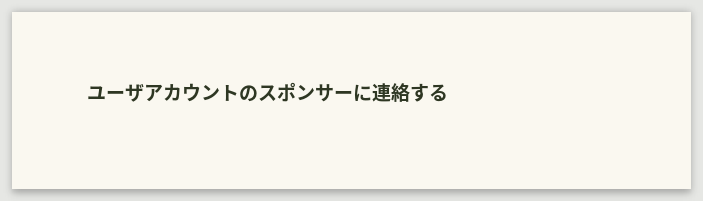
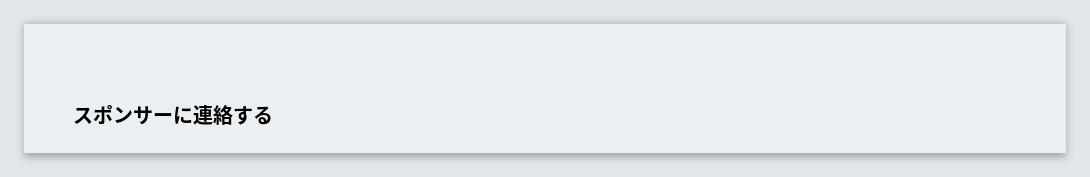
- ユーザアカウントのスポンサーに連絡する
+ スポンサーに連絡する

